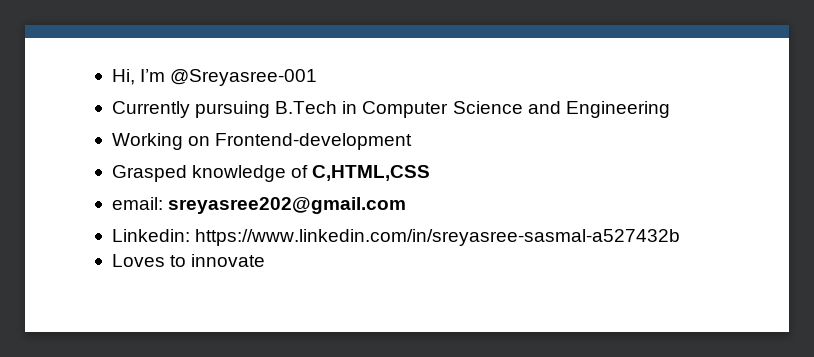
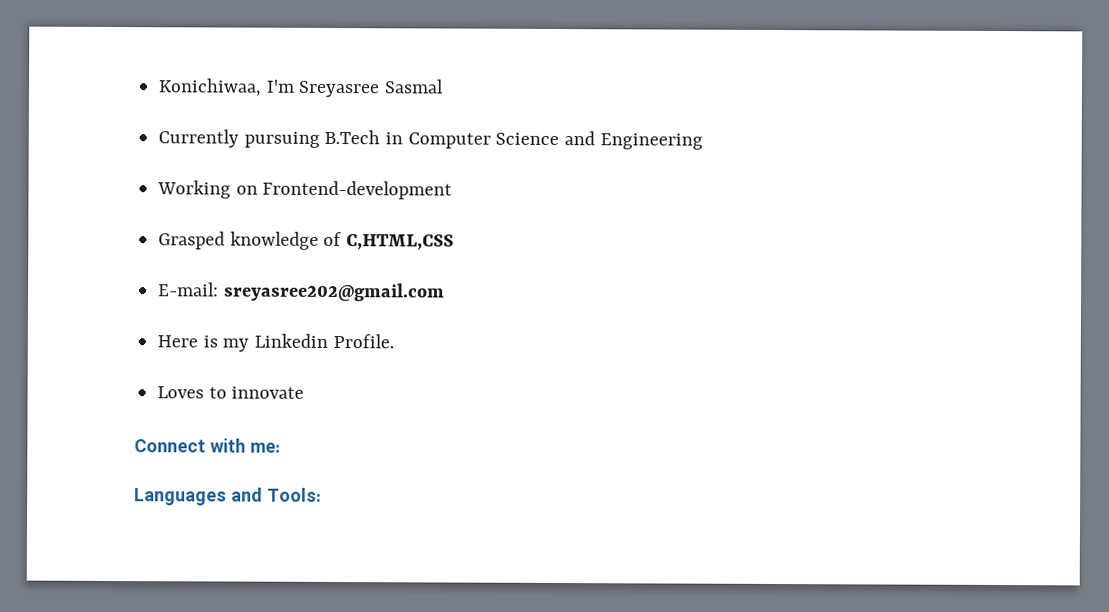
- Hi, I’m @Sreyasree-001
+ Konichiwaa, I'm Sreyasree Sasmal
- email: sreyasree202@gmail.com
+ E-mail: sreyasree202@gmail.com
- Linkedin: https://www.linkedin.com/in/sreyasree-sasmal-a527432b
+ Here is my Linkedin Profile.
  Loves to innovate
+ Connect with me:
+ Languages and Tools:

